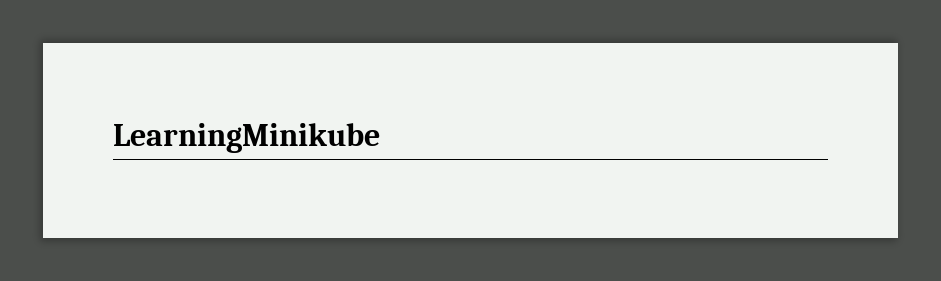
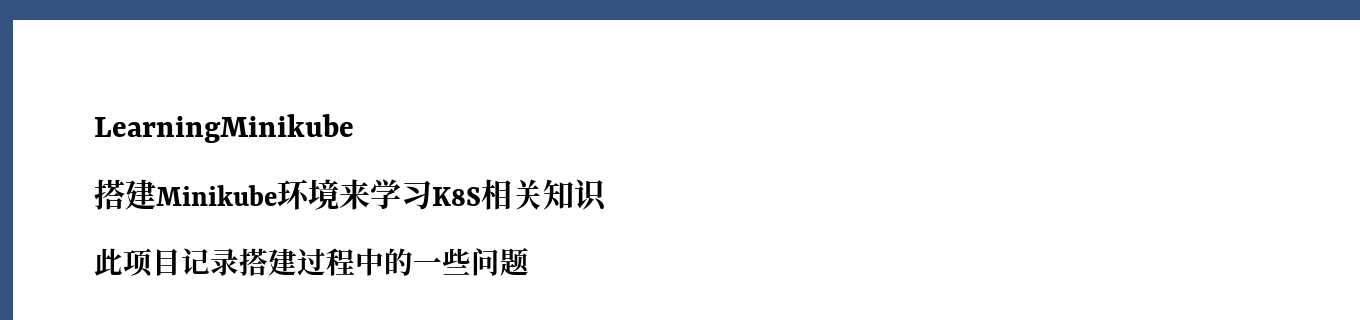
+ 搭建Minikube环境来学习K8S相关知识
+ 此项目记录搭建过程中的一些问题

